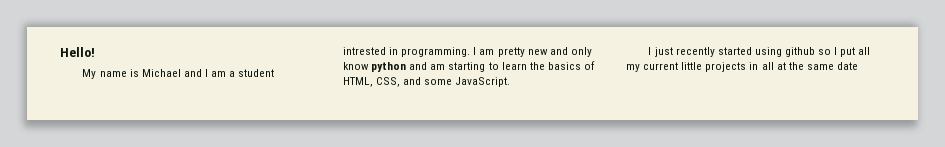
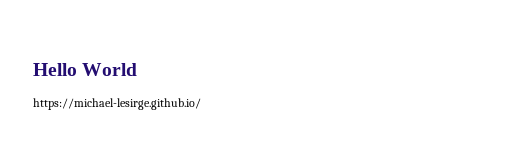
- Hello!
- My name is Michael and I am a student intrested in programming. I am pretty new and only know python and am starting to learn the basics of HTML, CSS, and some JavaScript.
- I just recently started using github so I put all my current little projects in all at the same date
+ Hello World
+ https://michael-lesirge.github.io/

